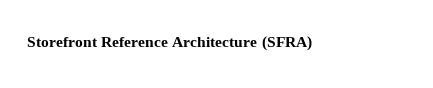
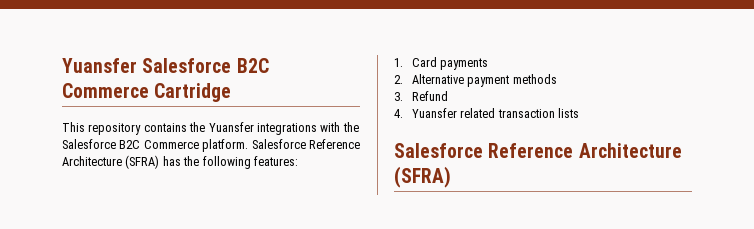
- Storefront Reference Architecture (SFRA)
+ Yuansfer Salesforce B2C Commerce Cartridge
+ This repository contains the Yuansfer integrations with the Salesforce B2C Commerce platform. Salesforce Reference Architecture (SFRA) has the following features:
+ 1. Card payments
+ 2. Alternative payment methods
+ 3. Refund
+ 4. Yuansfer related transaction lists
+ Salesforce Reference Architecture (SFRA)

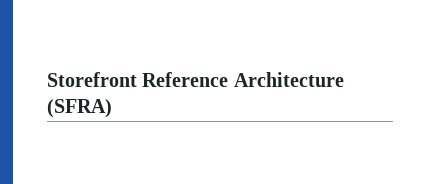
- Yuansfer Salesforce B2C Commerce Cartridge
- This repository contains the Yuansfer integrations with the Salesforce B2C Commerce platform. Salesforce Reference Architecture (SFRA) has the following features:
- 1. Card payments
- 2. Alternative payment methods
- 3. Refund
- 4. Yuansfer related transaction lists
- Salesforce Reference Architecture (SFRA)
+ Storefront Reference Architecture (SFRA)

